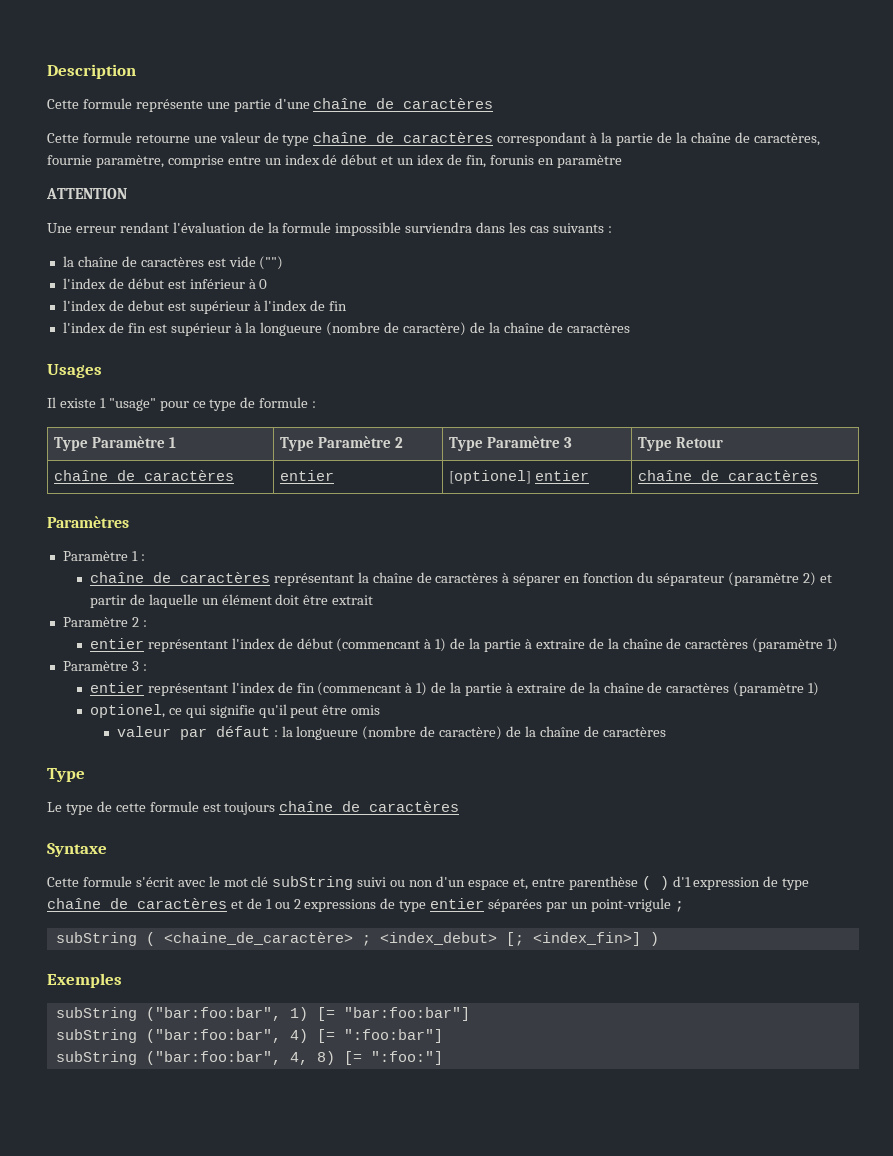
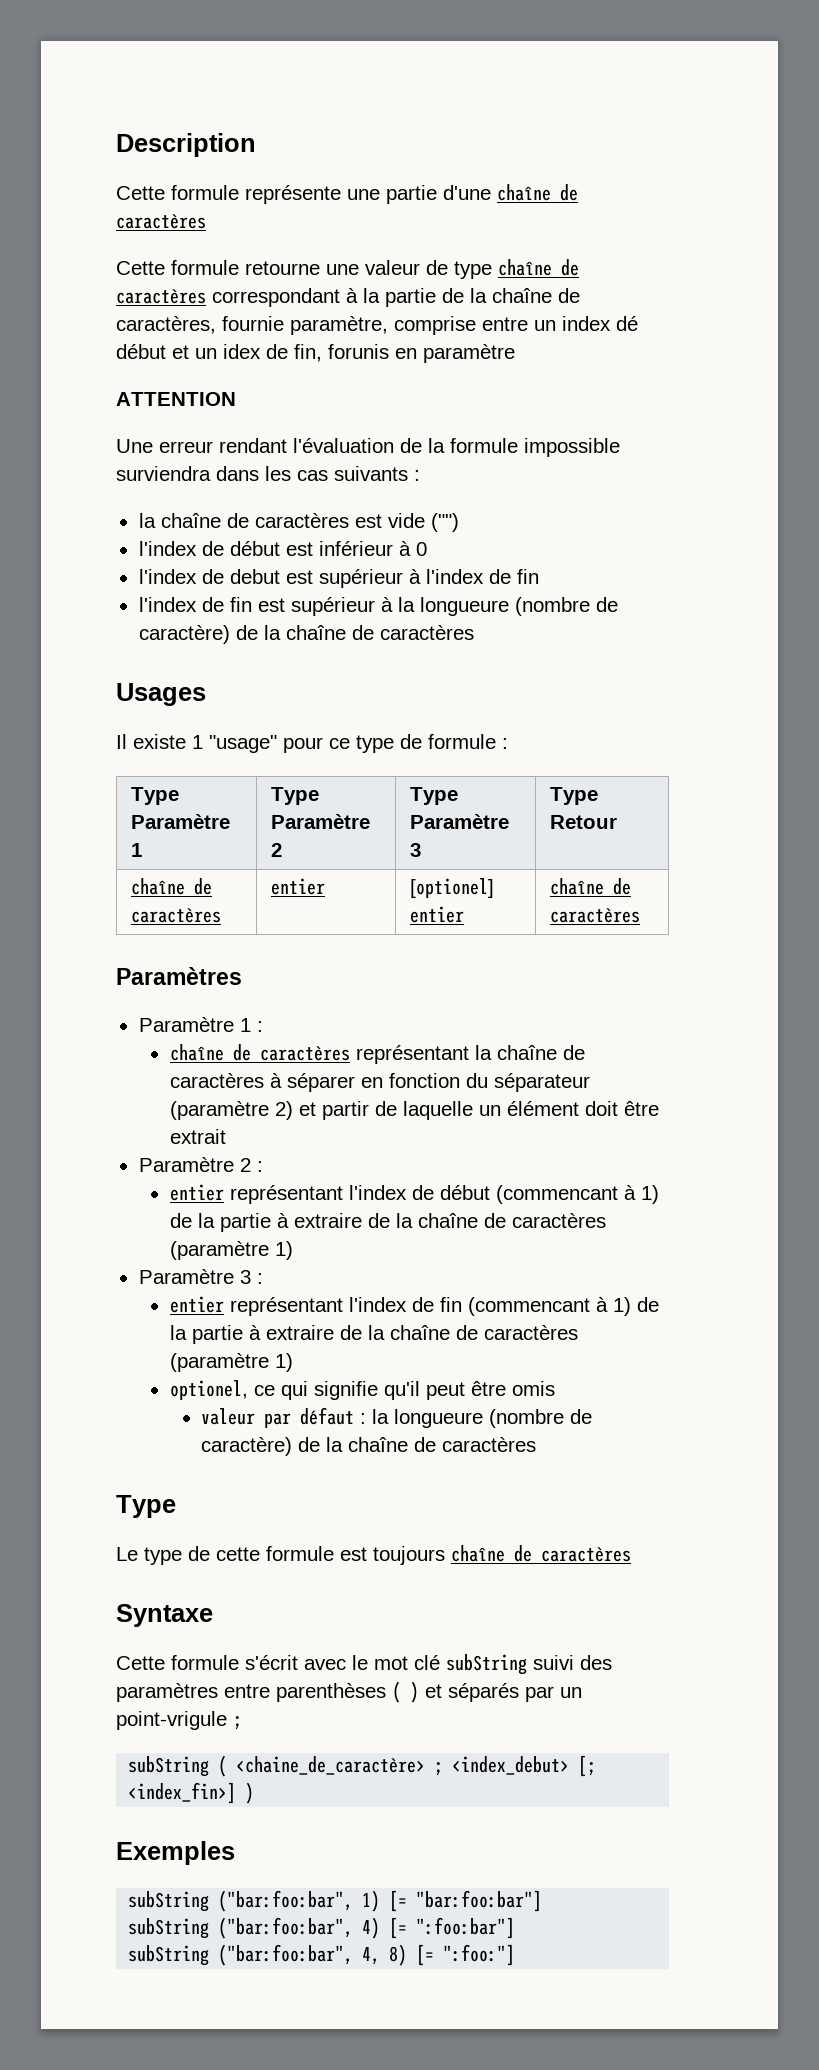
- Cette formule s'écrit avec le mot clé subString suivi ou non d'un espace et, entre parenthèse ( ) d'1 expression de type chaîne de caractères et de 1 ou 2 expressions de type entier séparées par un point-vrigule ;
+ Cette formule s'écrit avec le mot clé subString suivi des paramètres entre parenthèses ( ) et séparés par un point-vrigule ;

